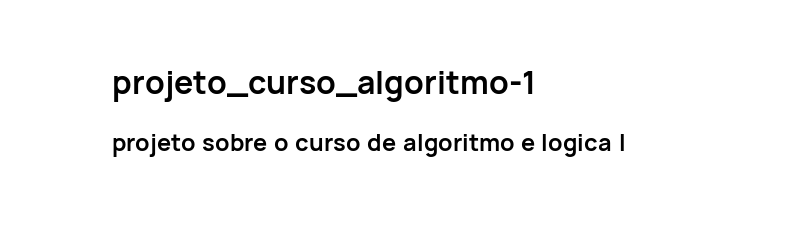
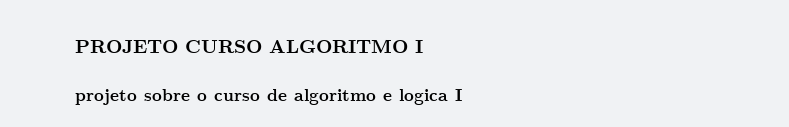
- projeto_curso_algoritmo-1
+ PROJETO CURSO ALGORITMO I

